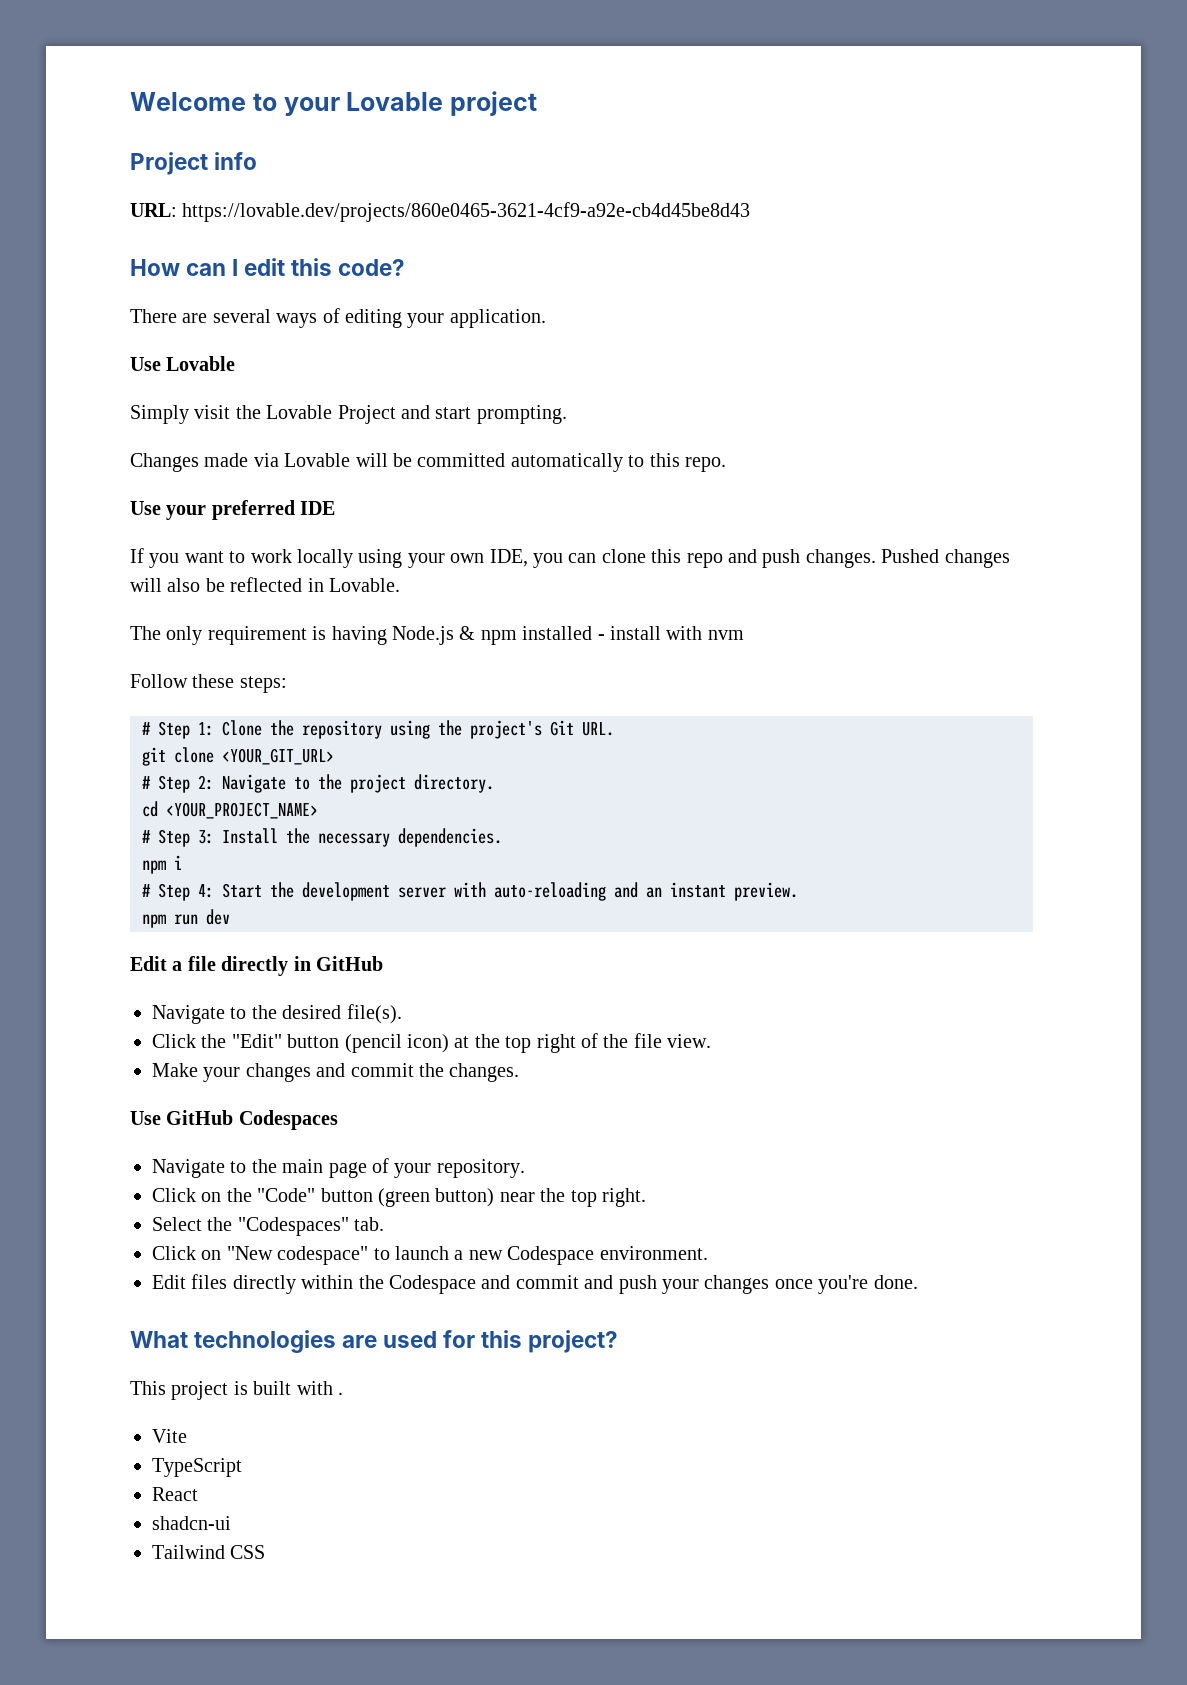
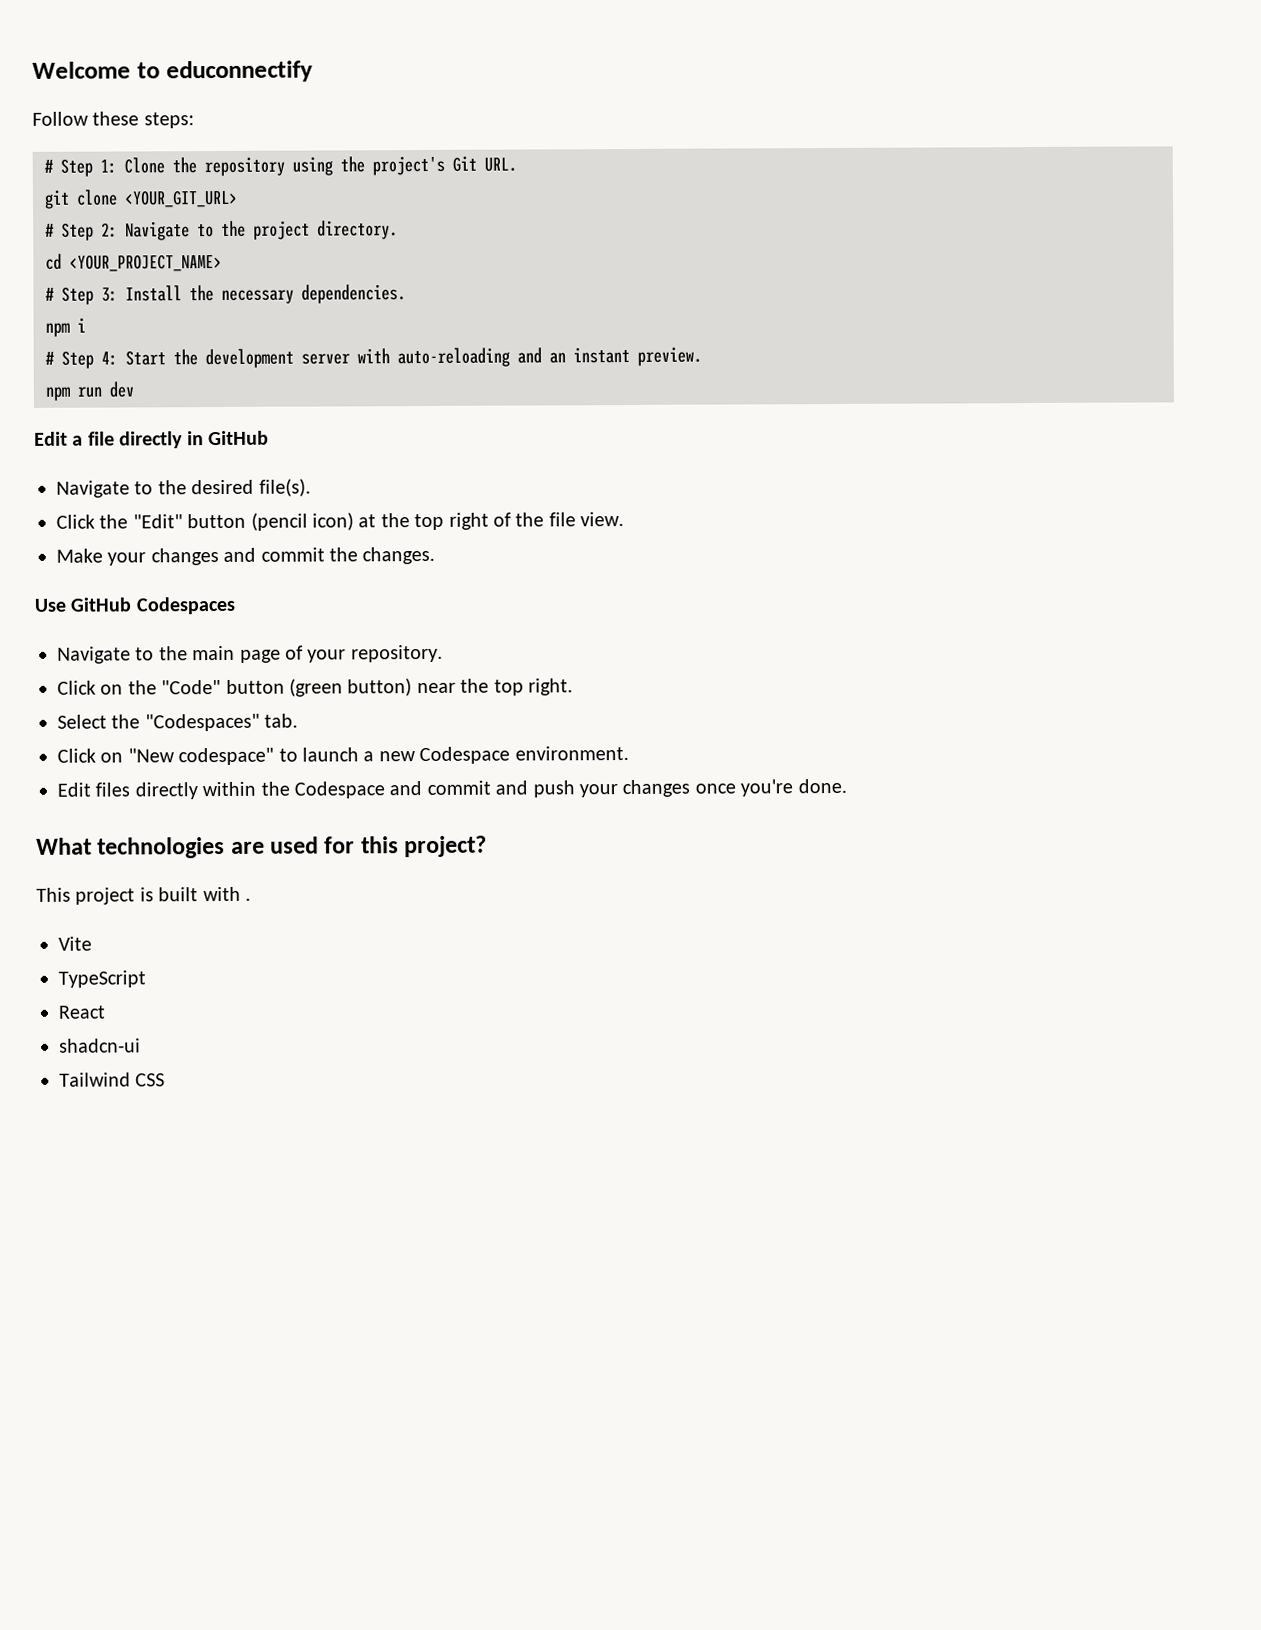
- Welcome to your Lovable project
- Project info
- URL: https://lovable.dev/projects/860e0465-3621-4cf9-a92e-cb4d45be8d43
- How can I edit this code?
- There are several ways of editing your application.
- Use Lovable
- Simply visit the Lovable Project and start prompting.
- Changes made via Lovable will be committed automatically to this repo.
- Use your preferred IDE
- If you want to work locally using your own IDE, you can clone this repo and push changes. Pushed changes will also be reflected in Lovable.
- The only requirement is having Node.js & npm installed - install with nvm
+ Welcome to educonnectify

